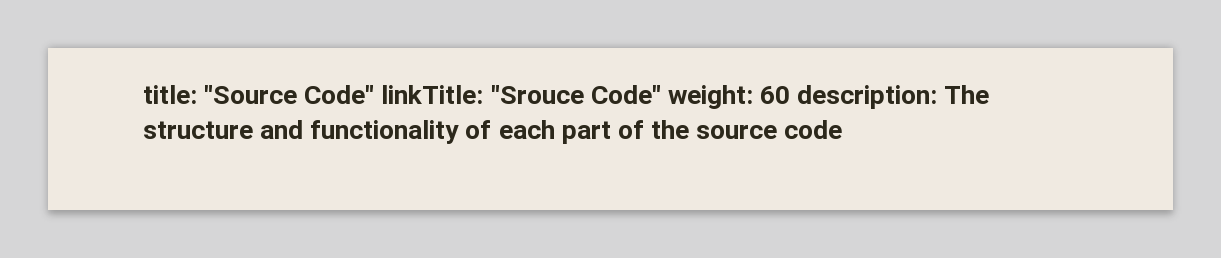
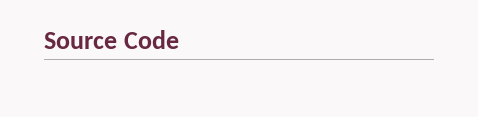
- title: "Source Code" linkTitle: "Srouce Code" weight: 60 description: The structure and functionality of each part of the source code
+ Source Code

